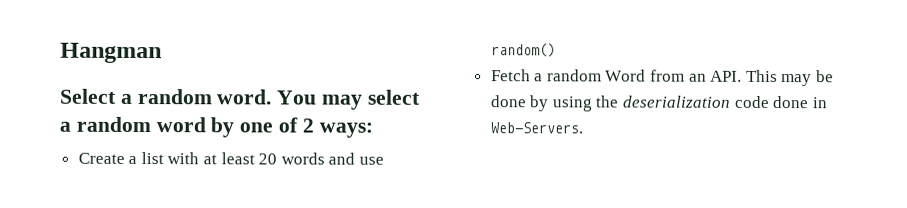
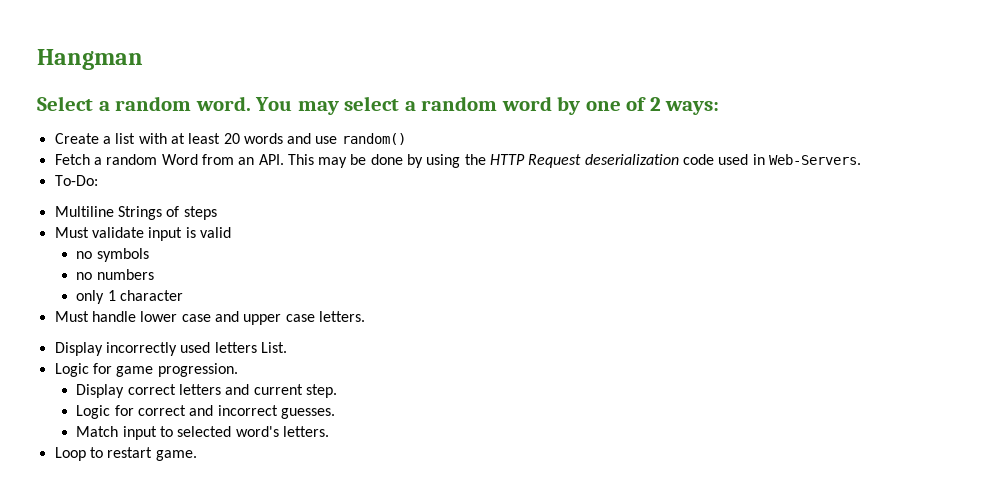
- Fetch a random Word from an API. This may be done by using the deserialization code done in Web-Servers.
+ Fetch a random Word from an API. This may be done by using the HTTP Request deserialization code used in Web-Servers.
+ To-Do:
+ Multiline Strings of steps
+ Must validate input is valid
+ no symbols
+ no numbers
+ only 1 character
+ Must handle lower case and upper case letters.
+ Display incorrectly used letters List.
+ Logic for game progression.
+ Display correct letters and current step.
+ Logic for correct and incorrect guesses.
+ Match input to selected word's letters.
+ Loop to restart game.

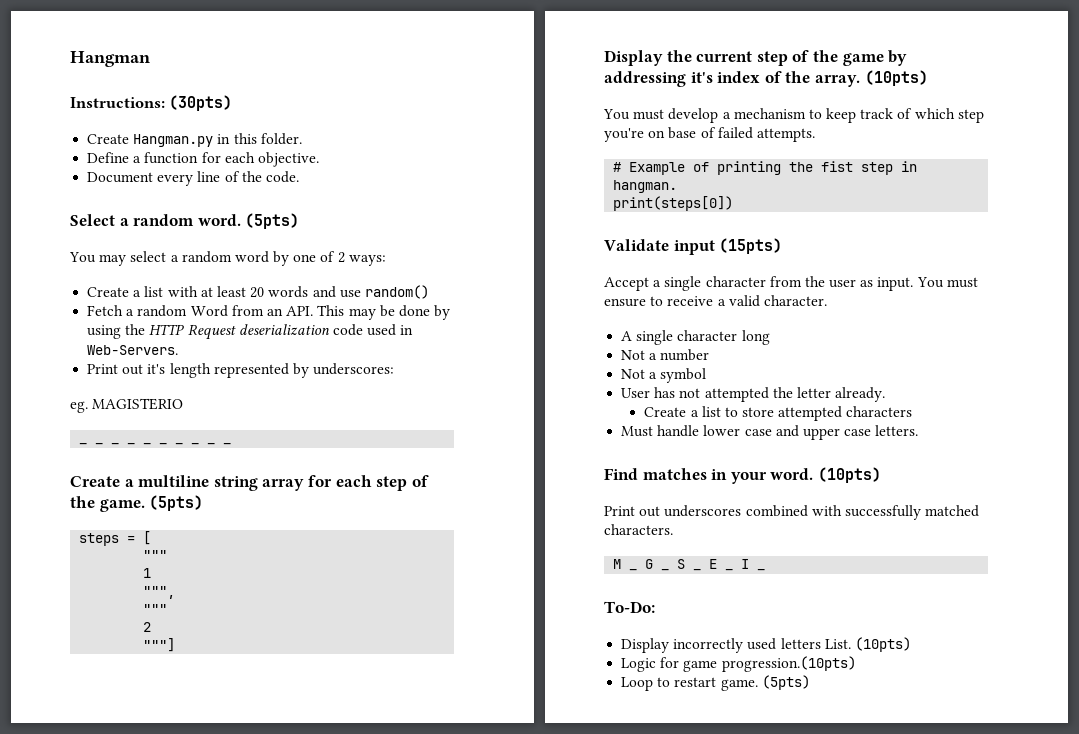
+ Instructions: (30pts)
+ Create Hangman.py in this folder.
+ Define a function for each objective.
+ Document every line of the code.
- Select a random word. You may select a random word by one of 2 ways:
+ Select a random word. (5pts)
+ You may select a random word by one of 2 ways:
- To-Do:
- Multiline Strings of steps
- Must validate input is valid
- no symbols
- no numbers
- only 1 character
+ Print out it's length represented by underscores:
+ eg. MAGISTERIO
+ _ _ _ _ _ _ _ _ _ _
+ Create a multiline string array for each step of the game. (5pts)
+ steps = [
+ """
+ 1
+ """,
+ """
+ 2
+ """]
+ Display the current step of the game by addressing it's index of the array. (10pts)
+ You must develop a mechanism to keep track of which step you're on base of failed attempts.
+ # Example of printing the fist step in hangman.
+ print(steps[0])
+ Validate input (15pts)
+ Accept a single character from the user as input. You must ensure to receive a valid character.
+ A single character long
+ Not a number
+ Not a symbol
+ User has not attempted the letter already.
+ Create a list to store attempted characters
+ Find matches in your word. (10pts)
+ Print out underscores combined with successfully matched characters.
+ M _ G _ S _ E _ I _
+ To-Do:
- Display incorrectly used letters List.
+ Display incorrectly used letters List. (10pts)
- Logic for game progression.
- Display correct letters and current step.
- Logic for correct and incorrect guesses.
- Match input to selected word's letters.
+ Logic for game progression.(10pts)
- Loop to restart game.
+ Loop to restart game. (5pts)

